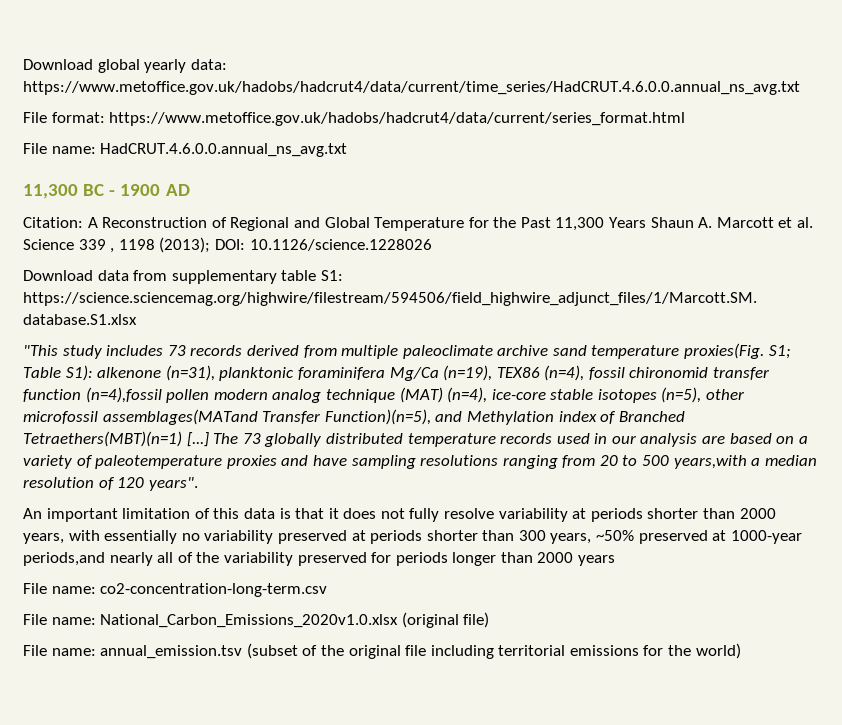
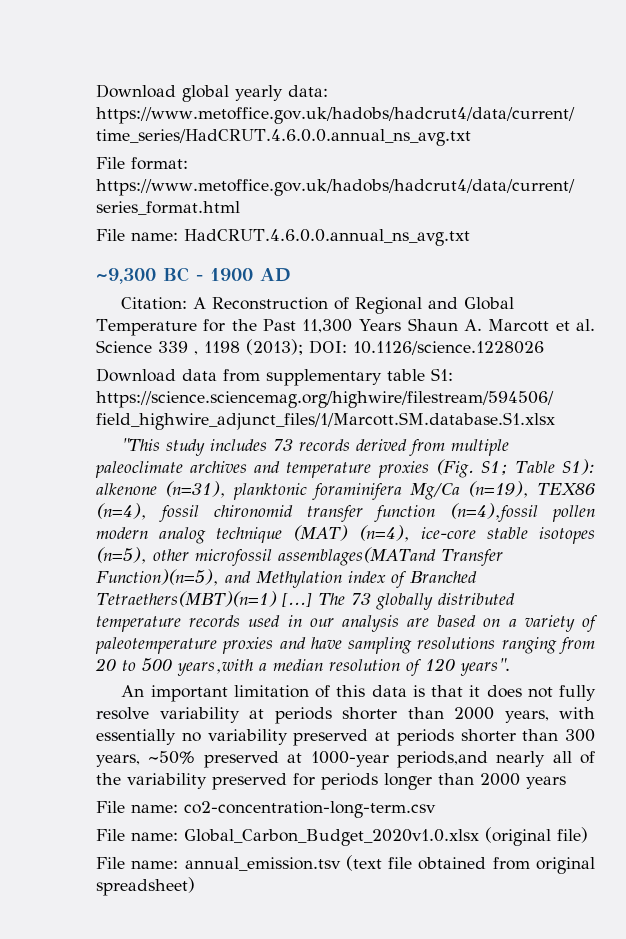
- 11,300 BC - 1900 AD
+ ~9,300 BC - 1900 AD
- "This study includes 73 records derived from multiple paleoclimate archive sand temperature proxies(Fig. S1; Table S1): alkenone (n=31), planktonic foraminifera Mg/Ca (n=19), TEX86 (n=4), fossil chironomid transfer function (n=4),fossil pollen modern analog technique (MAT) (n=4), ice-core stable isotopes (n=5), other microfossil assemblages(MATand Transfer Function)(n=5), and Methylation index of Branched Tetraethers(MBT)(n=1) [...]
+ "This study includes 73 records derived from multiple paleoclimate archives and temperature proxies (Fig. S1; Table S1): alkenone (n=31), planktonic foraminifera Mg/Ca (n=19), TEX86 (n=4), fossil chironomid transfer function (n=4),fossil pollen modern analog technique (MAT) (n=4), ice-core stable isotopes (n=5), other microfossil assemblages(MATand Transfer Function)(n=5), and Methylation index of Branched Tetraethers(MBT)(n=1) [...]
- File name: National_Carbon_Emissions_2020v1.0.xlsx (original file)
+ File name: Global_Carbon_Budget_2020v1.0.xlsx (original file)
- File name: annual_emission.tsv (subset of the original file including territorial emissions for the world)
+ File name: annual_emission.tsv (text file obtained from original spreadsheet)

